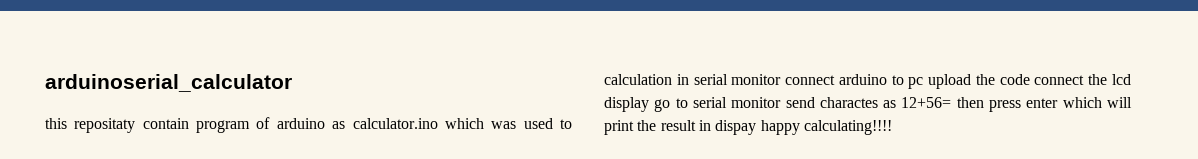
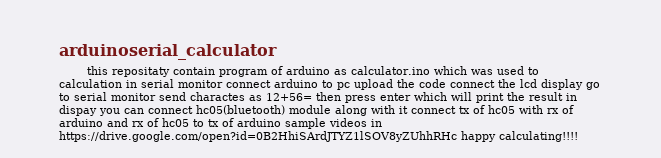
- this repositaty contain program of arduino as calculator.ino which was used to calculation in serial monitor connect arduino to pc upload the code connect the lcd display go to serial monitor send charactes as 12+56= then press enter which will print the result in dispay happy calculating!!!!
+ this repositaty contain program of arduino as calculator.ino which was used to calculation in serial monitor connect arduino to pc upload the code connect the lcd display go to serial monitor send charactes as 12+56= then press enter which will print the result in dispay you can connect hc05(bluetooth) module along with it connect tx of hc05 with rx of arduino and rx of hc05 to tx of arduino sample videos in https://drive.google.com/open?id=0B2HhiSArdJTYZ1lSOV8yZUhhRHc happy calculating!!!!

